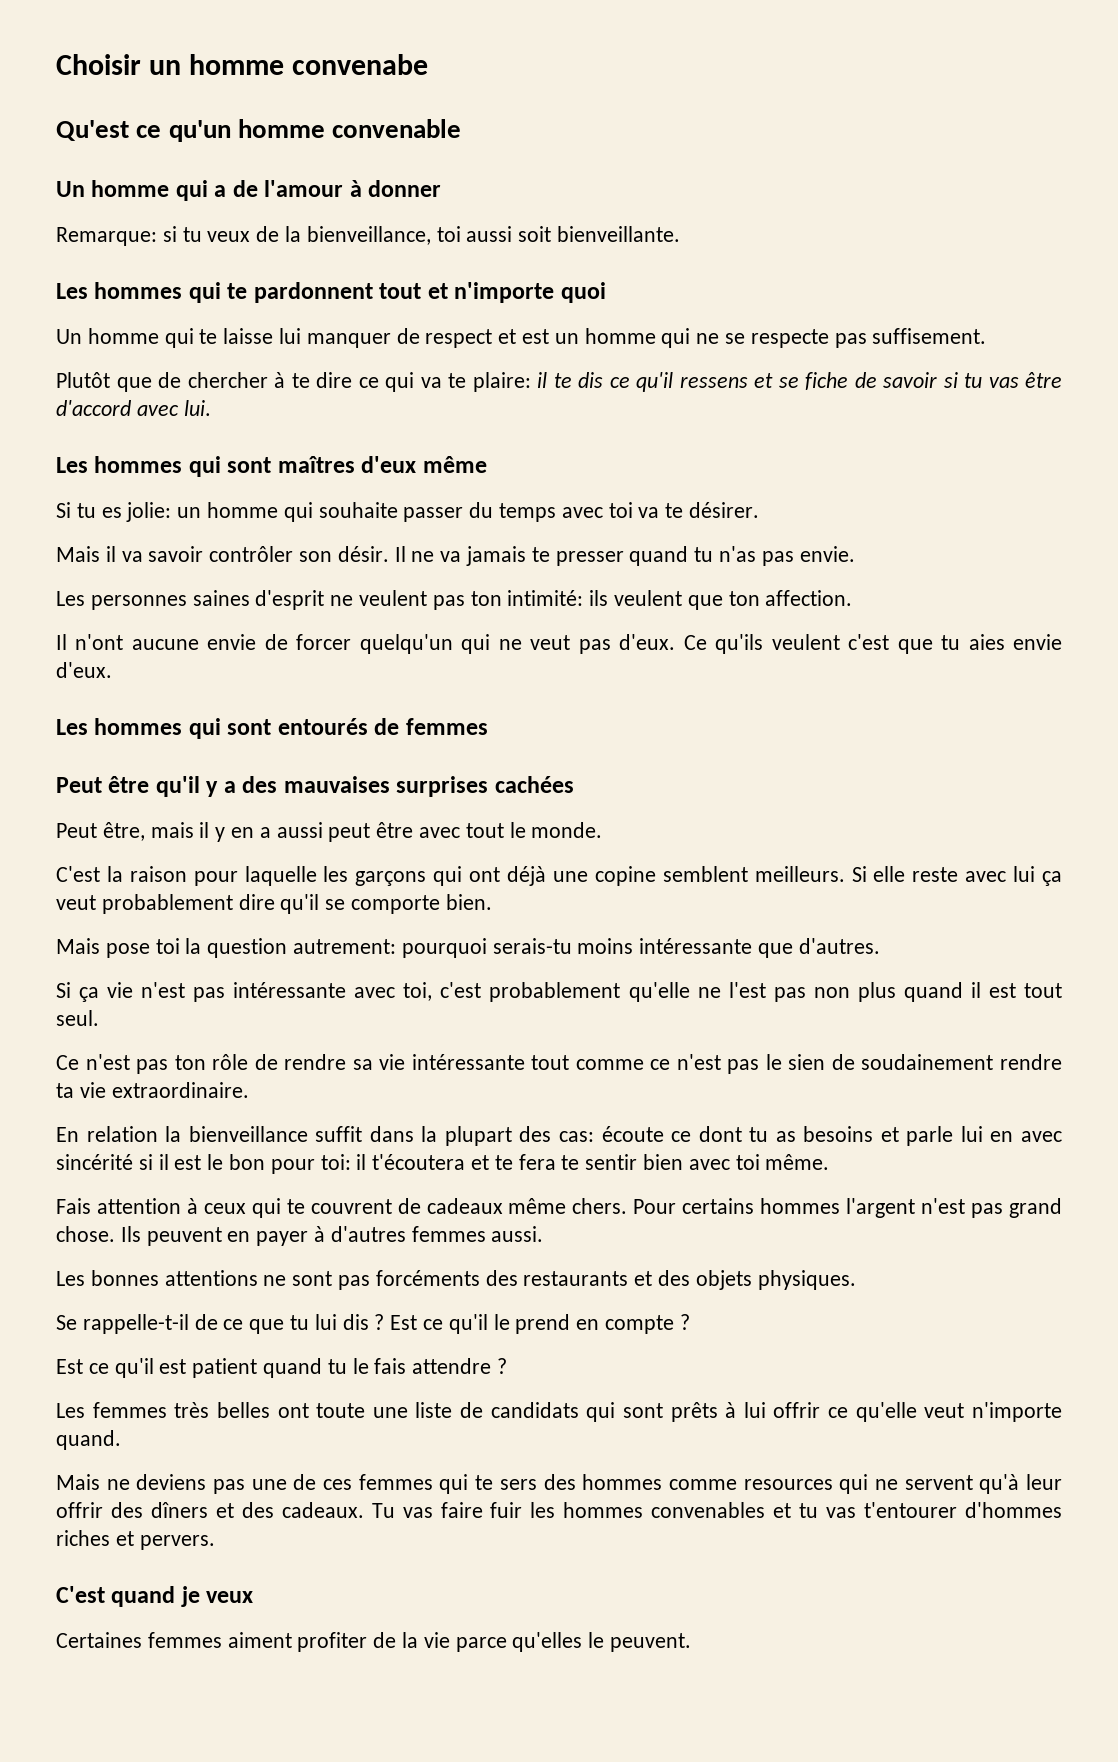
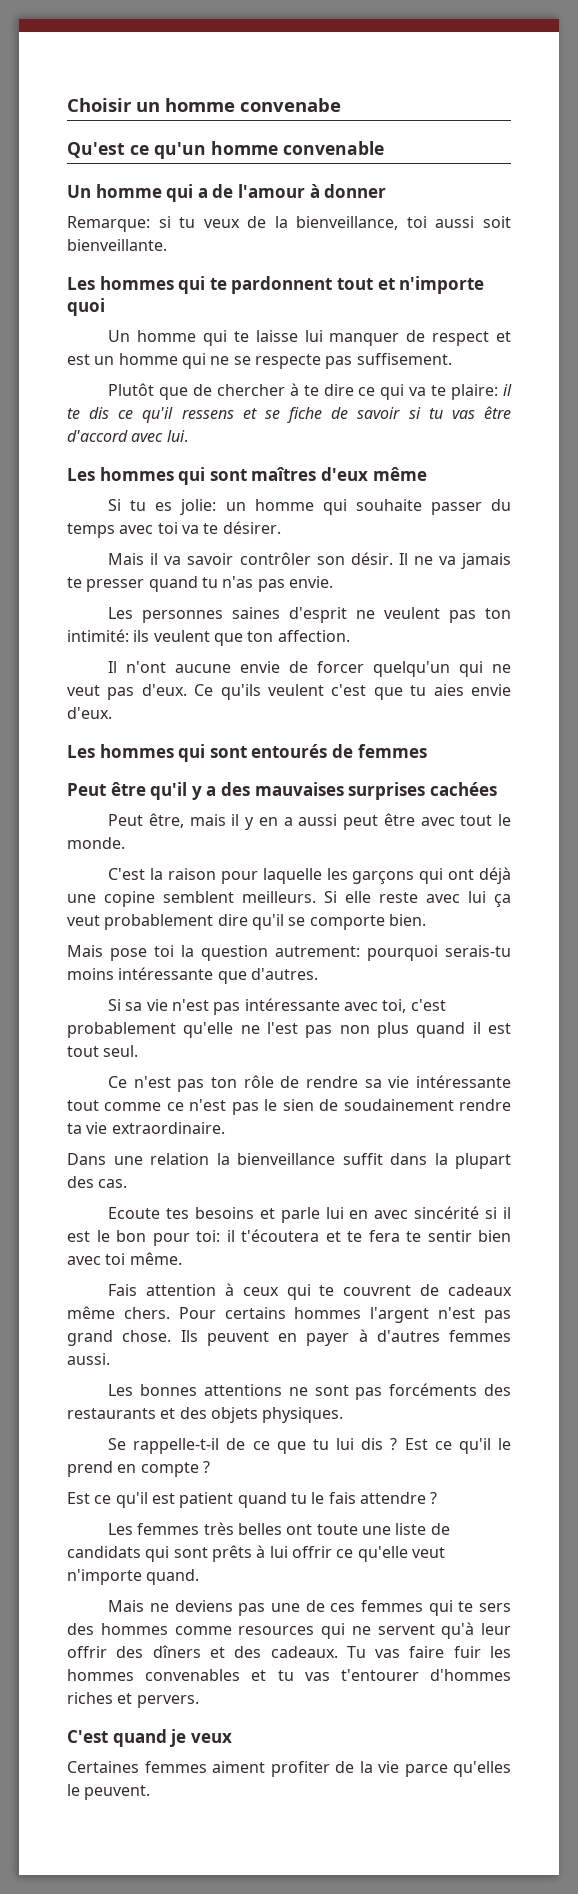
- Si ça vie n'est pas intéressante avec toi, c'est probablement qu'elle ne l'est pas non plus quand il est tout seul.
+ Si sa vie n'est pas intéressante avec toi, c'est probablement qu'elle ne l'est pas non plus quand il est tout seul.
- En relation la bienveillance suffit dans la plupart des cas: écoute ce dont tu as besoins et parle lui en avec sincérité si il est le bon pour toi: il t'écoutera et te fera te sentir bien avec toi même.
+ Dans une relation la bienveillance suffit dans la plupart des cas.
+ Ecoute tes besoins et parle lui en avec sincérité si il est le bon pour toi: il t'écoutera et te fera te sentir bien avec toi même.

